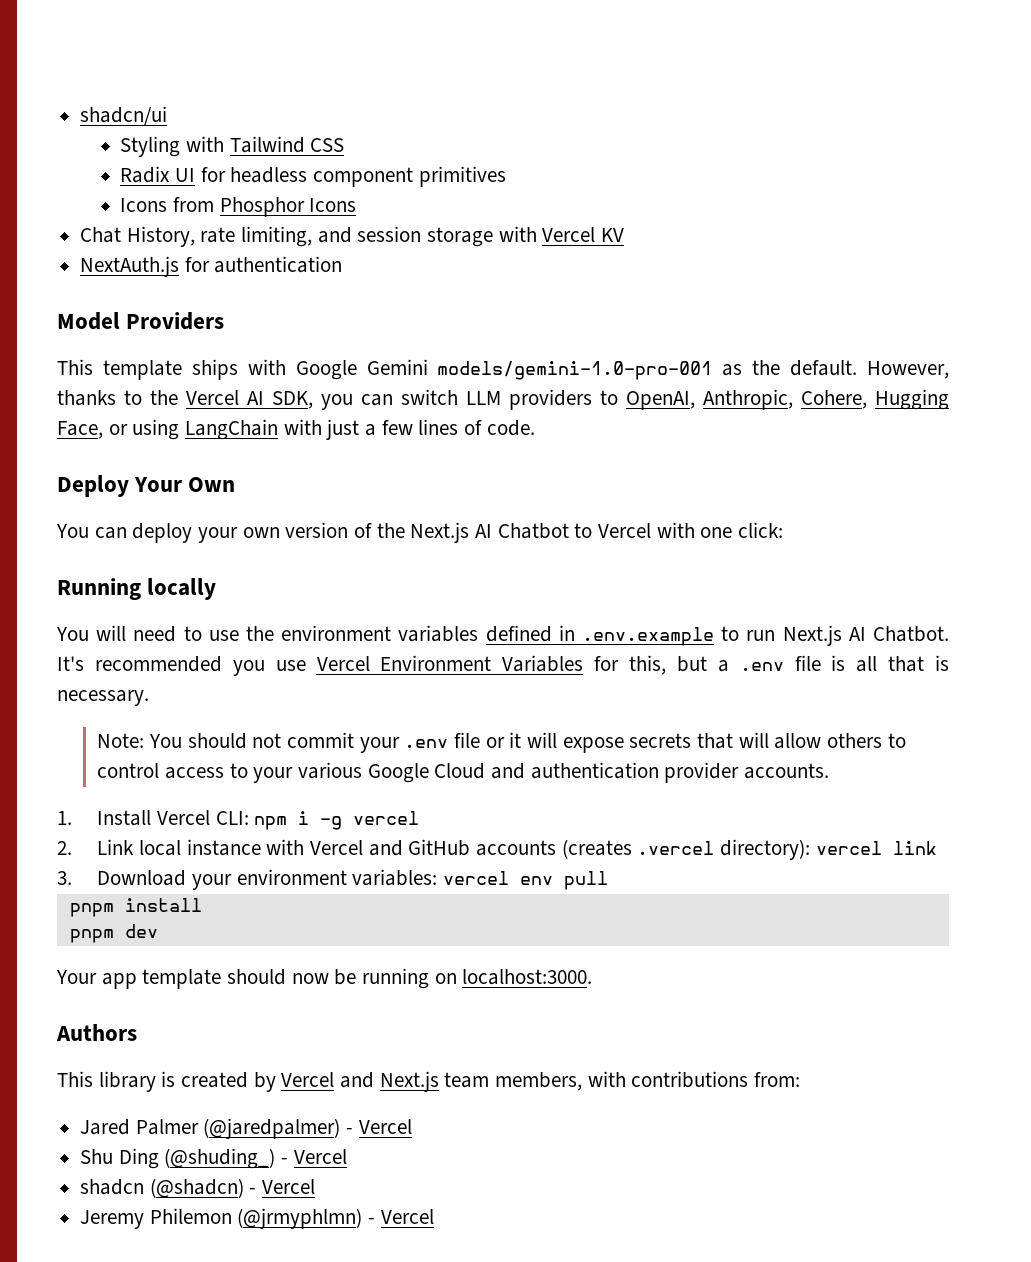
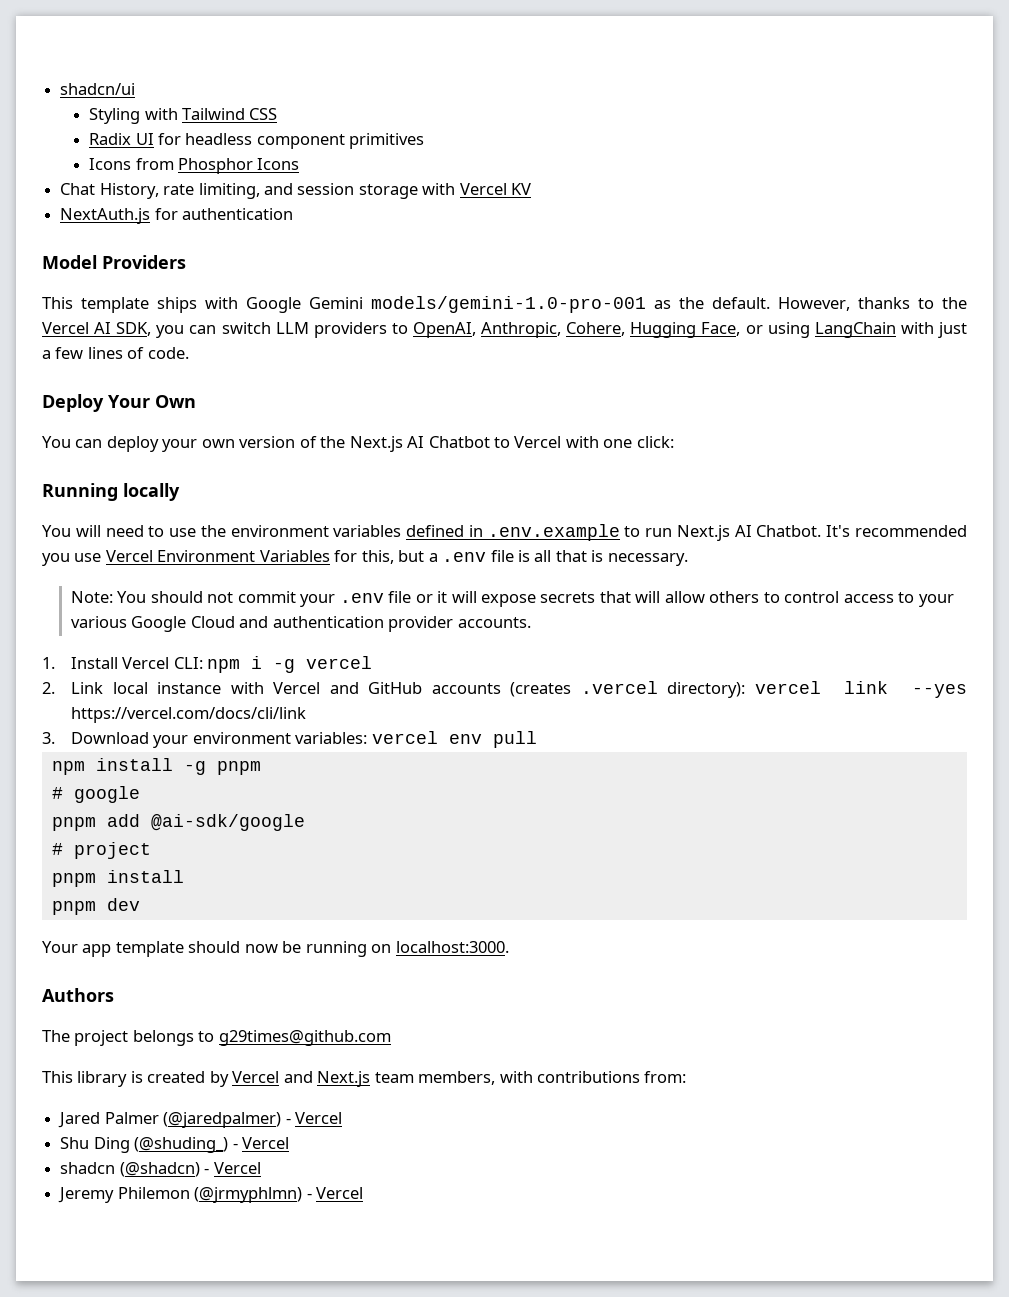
- 2. Link local instance with Vercel and GitHub accounts (creates .vercel directory): vercel link
+ 2. Link local instance with Vercel and GitHub accounts (creates .vercel directory): vercel link --yes https://vercel.com/docs/cli/link
+ npm install -g pnpm
+ # google
+ pnpm add @ai-sdk/google
+ # project
+ The project belongs to g29times@github.com

